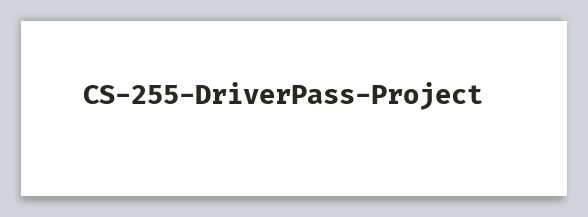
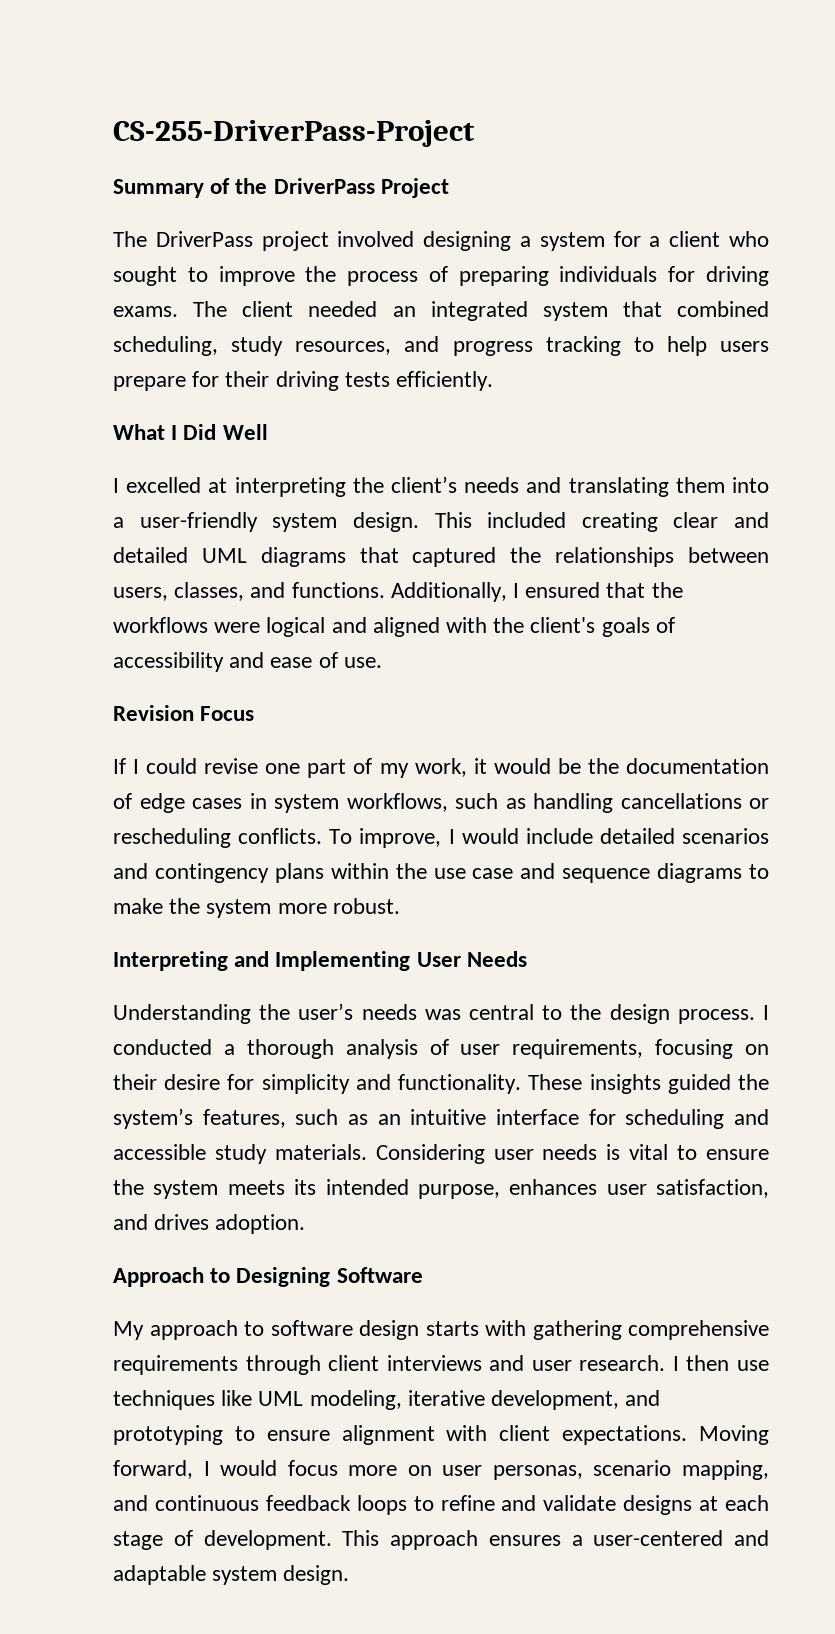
+ Summary of the DriverPass Project
+ The DriverPass project involved designing a system for a client who sought to improve the process of preparing individuals for driving exams. The client needed an integrated system that combined scheduling, study resources, and progress tracking to help users prepare for their driving tests efficiently.
+ What I Did Well
+ I excelled at interpreting the client’s needs and translating them into a user-friendly system design. This included creating clear and detailed UML diagrams that captured the relationships between users, classes, and functions. Additionally, I ensured that the workflows were logical and aligned with the client's goals of accessibility and ease of use.
+ Revision Focus
+ If I could revise one part of my work, it would be the documentation of edge cases in system workflows, such as handling cancellations or rescheduling conflicts. To improve, I would include detailed scenarios and contingency plans within the use case and sequence diagrams to make the system more robust.
+ Interpreting and Implementing User Needs
+ Understanding the user’s needs was central to the design process. I conducted a thorough analysis of user requirements, focusing on their desire for simplicity and functionality. These insights guided the system’s features, such as an intuitive interface for scheduling and accessible study materials. Considering user needs is vital to ensure the system meets its intended purpose, enhances user satisfaction, and drives adoption.
+ Approach to Designing Software
+ My approach to software design starts with gathering comprehensive requirements through client interviews and user research. I then use techniques like UML modeling, iterative development, and prototyping to ensure alignment with client expectations. Moving forward, I would focus more on user personas, scenario mapping, and continuous feedback loops to refine and validate designs at each stage of development. This approach ensures a user-centered and adaptable system design.

